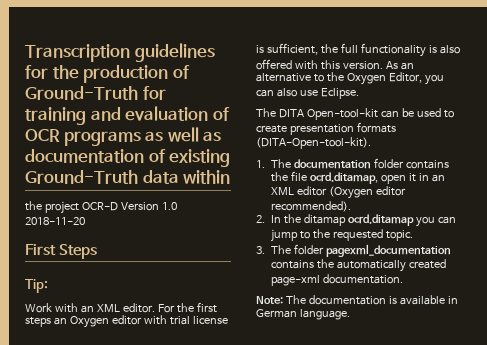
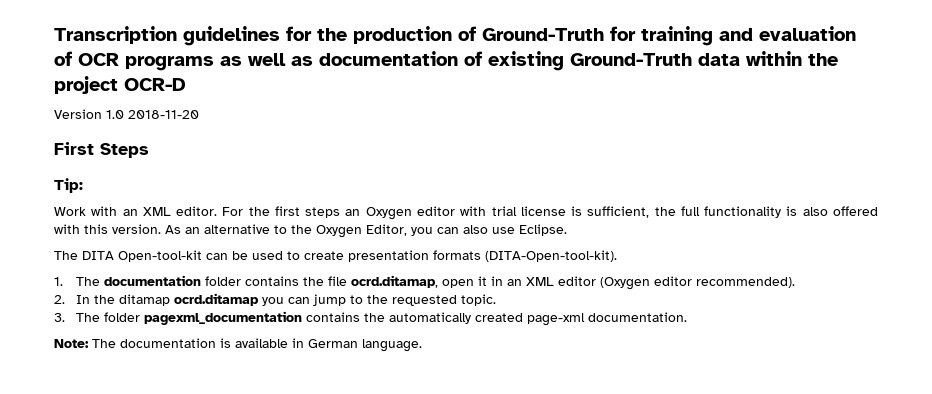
- Transcription guidelines for the production of Ground-Truth for training and evaluation of OCR programs as well as documentation of existing Ground-Truth data within
- the project OCR-D Version 1.0 2018-11-20
+ Transcription guidelines for the production of Ground-Truth for training and evaluation of OCR programs as well as documentation of existing Ground-Truth data within the project OCR-D
+ Version 1.0 2018-11-20

